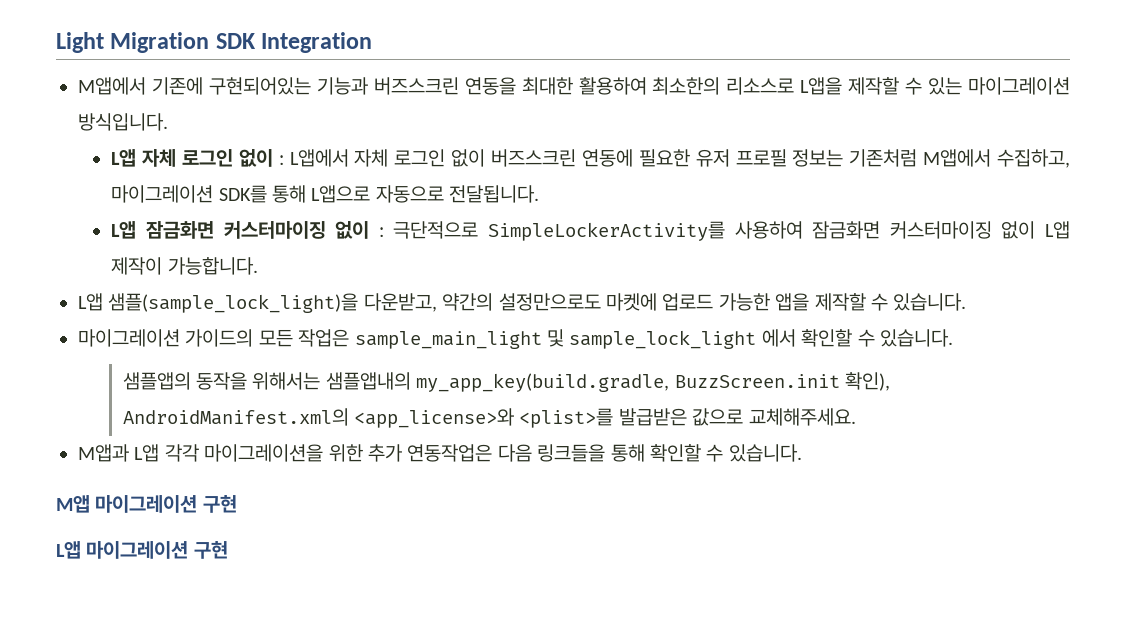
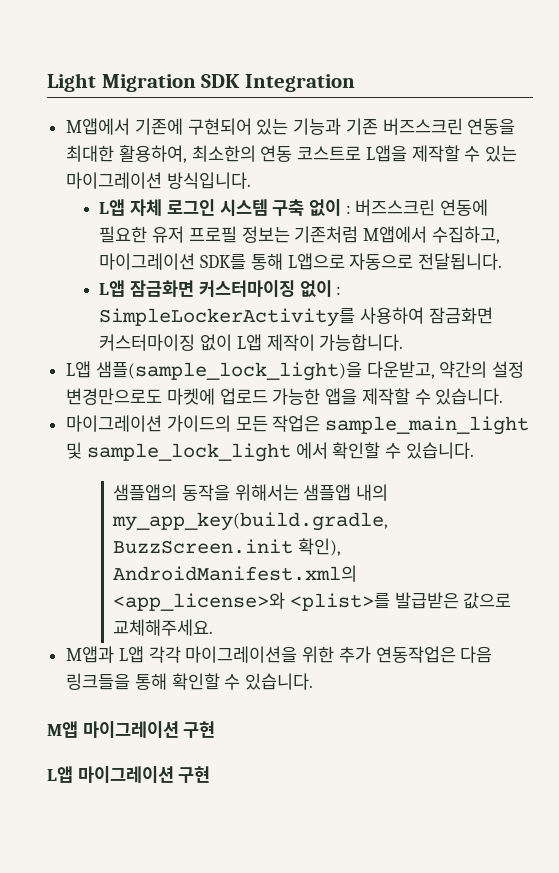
- M앱에서 기존에 구현되어있는 기능과 버즈스크린 연동을 최대한 활용하여 최소한의 리소스로 L앱을 제작할 수 있는 마이그레이션 방식입니다.
+ M앱에서 기존에 구현되어 있는 기능과 기존 버즈스크린 연동을 최대한 활용하여, 최소한의 연동 코스트로 L앱을 제작할 수 있는 마이그레이션 방식입니다.
- L앱 자체 로그인 없이 : L앱에서 자체 로그인 없이 버즈스크린 연동에 필요한 유저 프로필 정보는 기존처럼 M앱에서 수집하고, 마이그레이션 SDK를 통해 L앱으로 자동으로 전달됩니다.
+ L앱 자체 로그인 시스템 구축 없이 : 버즈스크린 연동에 필요한 유저 프로필 정보는 기존처럼 M앱에서 수집하고, 마이그레이션 SDK를 통해 L앱으로 자동으로 전달됩니다.
- L앱 잠금화면 커스터마이징 없이 : 극단적으로 SimpleLockerActivity를 사용하여 잠금화면 커스터마이징 없이 L앱 제작이 가능합니다.
+ L앱 잠금화면 커스터마이징 없이 : SimpleLockerActivity를 사용하여 잠금화면 커스터마이징 없이 L앱 제작이 가능합니다.
- L앱 샘플(sample_lock_light)을 다운받고, 약간의 설정만으로도 마켓에 업로드 가능한 앱을 제작할 수 있습니다.
+ L앱 샘플(sample_lock_light)을 다운받고, 약간의 설정 변경만으로도 마켓에 업로드 가능한 앱을 제작할 수 있습니다.
- 샘플앱의 동작을 위해서는 샘플앱내의 my_app_key(build.gradle, BuzzScreen.init 확인), AndroidManifest.xml의 <app_license>와 <plist>를 발급받은 값으로 교체해주세요.
+ 샘플앱의 동작을 위해서는 샘플앱 내의 my_app_key(build.gradle, BuzzScreen.init 확인), AndroidManifest.xml의 <app_license>와 <plist>를 발급받은 값으로 교체해주세요.

